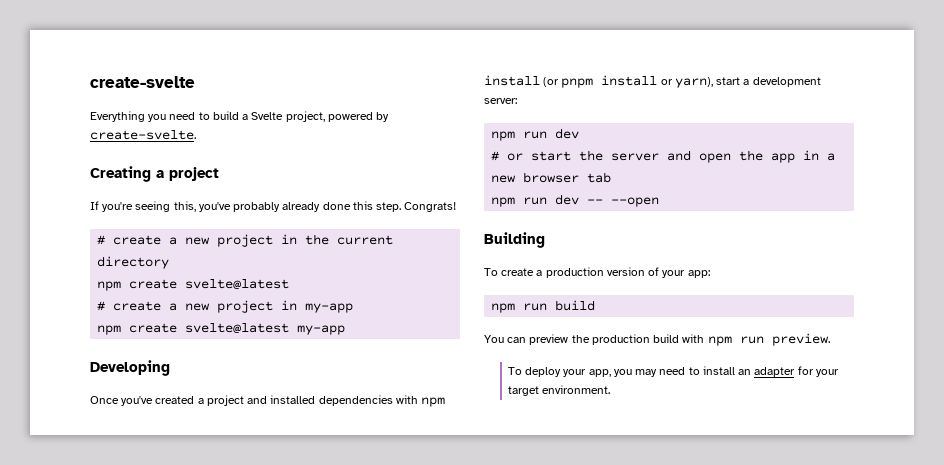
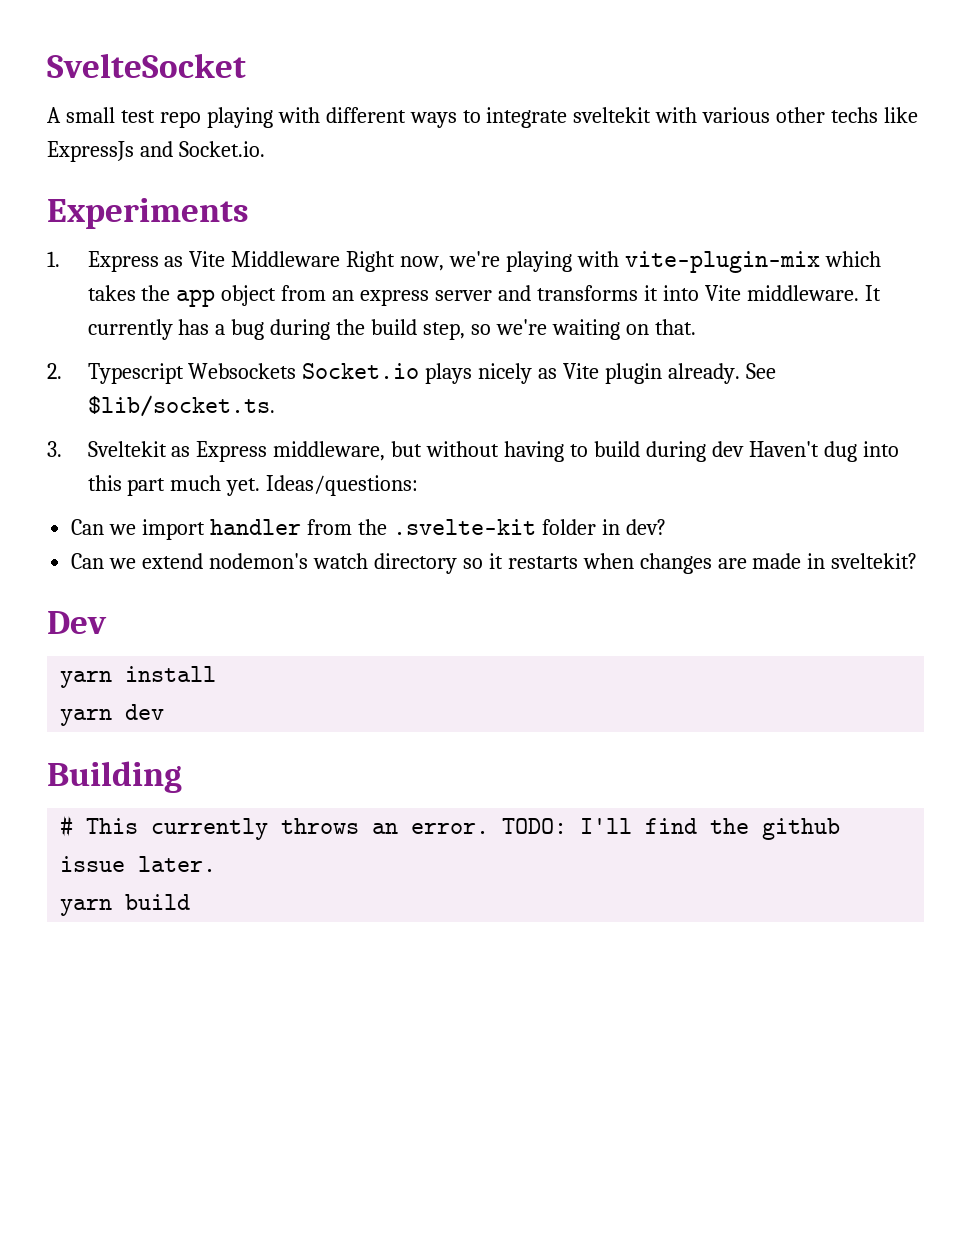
- create-svelte
- Everything you need to build a Svelte project, powered by create-svelte.
- Creating a project
- If you're seeing this, you've probably already done this step. Congrats!
- # create a new project in the current directory
- npm create svelte@latest
- # create a new project in my-app
- npm create svelte@latest my-app
- Developing
- Once you've created a project and installed dependencies with npm install (or pnpm install or yarn), start a development server:
- npm run dev
- # or start the server and open the app in a new browser tab
- npm run dev -- --open
+ SvelteSocket
+ A small test repo playing with different ways to integrate sveltekit with various other techs like ExpressJs and Socket.io.
+ Experiments
+ 1. Express as Vite Middleware Right now, we're playing with vite-plugin-mix which takes the app object from an express server and transforms it into Vite middleware. It currently has a bug during the build step, so we're waiting on that.
+ 2. Typescript Websockets Socket.io plays nicely as Vite plugin already. See $lib/socket.ts.
+ 3. Sveltekit as Express middleware, but without having to build during dev Haven't dug into this part much yet. Ideas/questions:
+ Can we import handler from the .svelte-kit folder in dev?
+ Can we extend nodemon's watch directory so it restarts when changes are made in sveltekit?
+ Dev
+ yarn install
+ yarn dev
  Building
- To create a production version of your app:
- npm run build
- You can preview the production build with npm run preview.
- To deploy your app, you may need to install an adapter for your target environment.
+ # This currently throws an error. TODO: I'll find the github issue later.
+ yarn build

